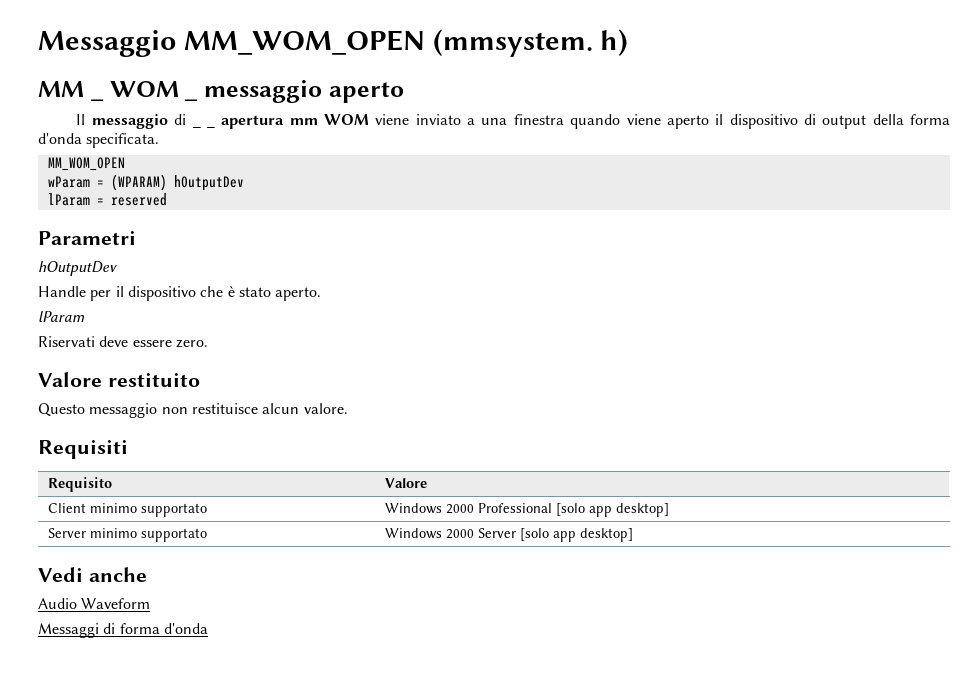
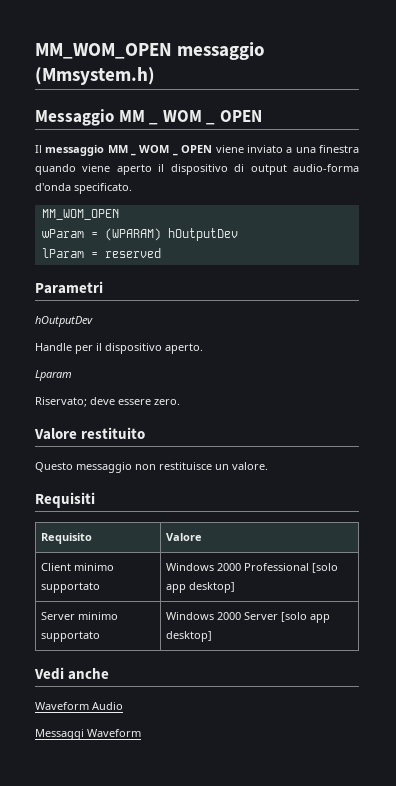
- Messaggio MM_WOM_OPEN (mmsystem. h)
- MM _ WOM _ messaggio aperto
+ MM_WOM_OPEN messaggio (Mmsystem.h)
+ Messaggio MM _ WOM _ OPEN
- Il messaggio di _ _ apertura mm WOM viene inviato a una finestra quando viene aperto il dispositivo di output della forma d'onda specificata.
+ Il messaggio MM _ WOM _ OPEN viene inviato a una finestra quando viene aperto il dispositivo di output audio-forma d'onda specificato.
- Handle per il dispositivo che è stato aperto.
- lParam
- Riservati deve essere zero.
+ Handle per il dispositivo aperto.
+ Lparam
+ Riservato; deve essere zero.
- Questo messaggio non restituisce alcun valore.
+ Questo messaggio non restituisce un valore.
- Audio Waveform
+ Waveform Audio
- Messaggi di forma d'onda
+ Messaggi Waveform

